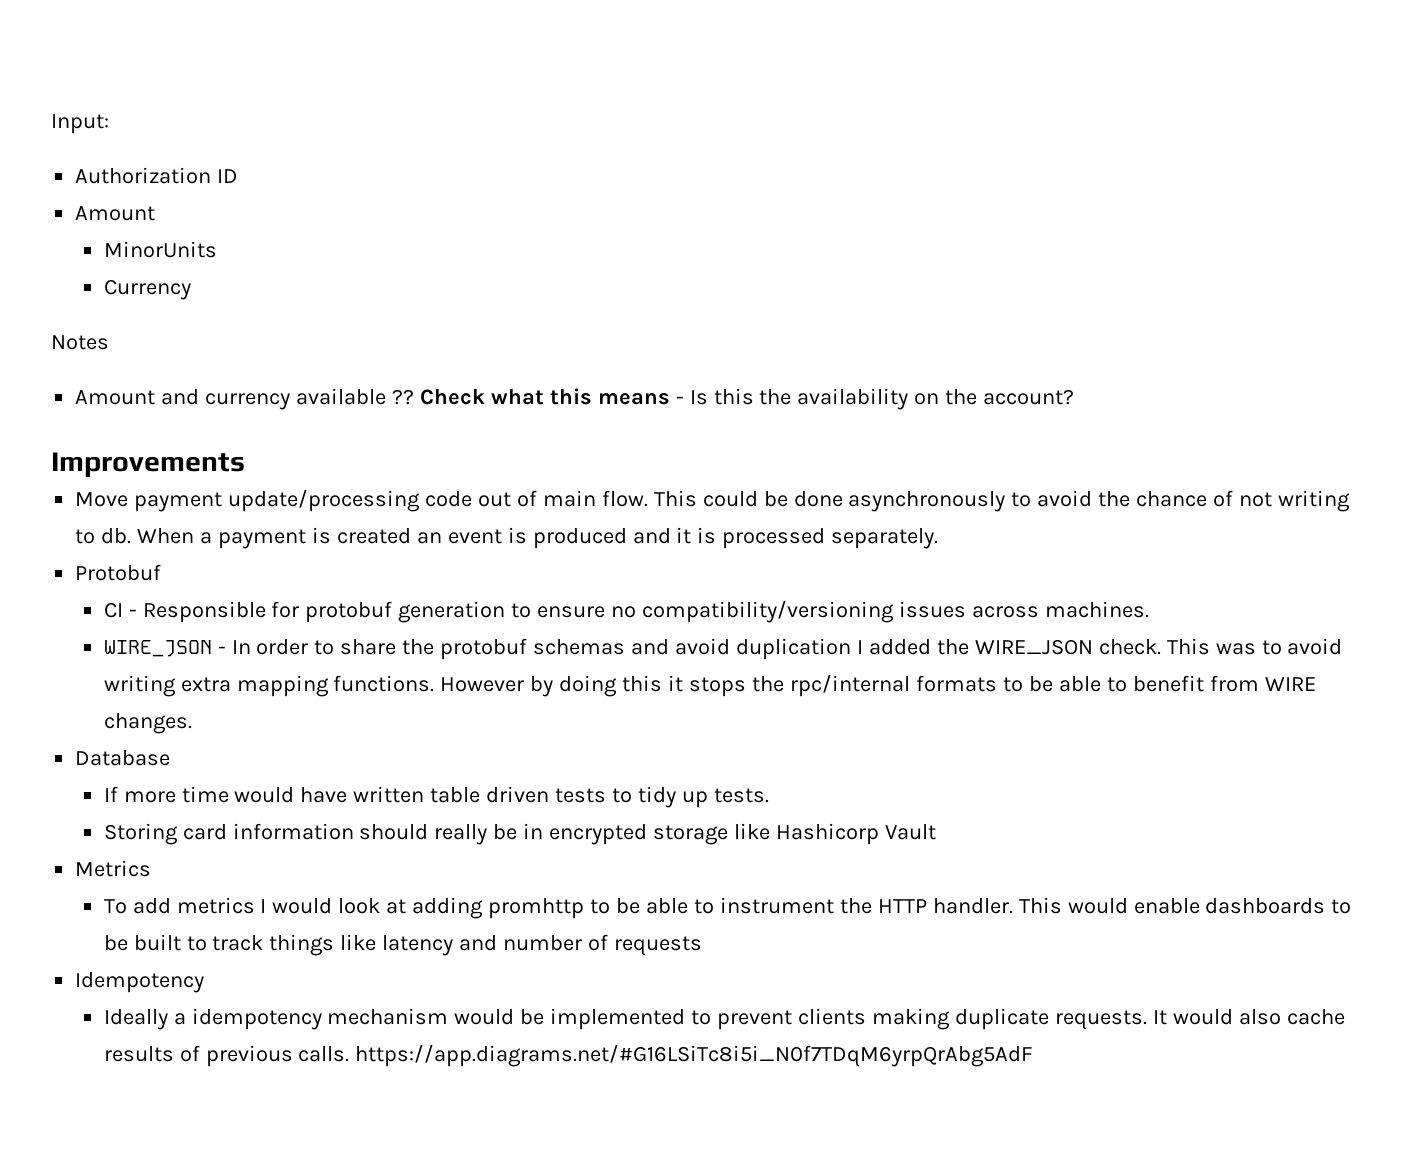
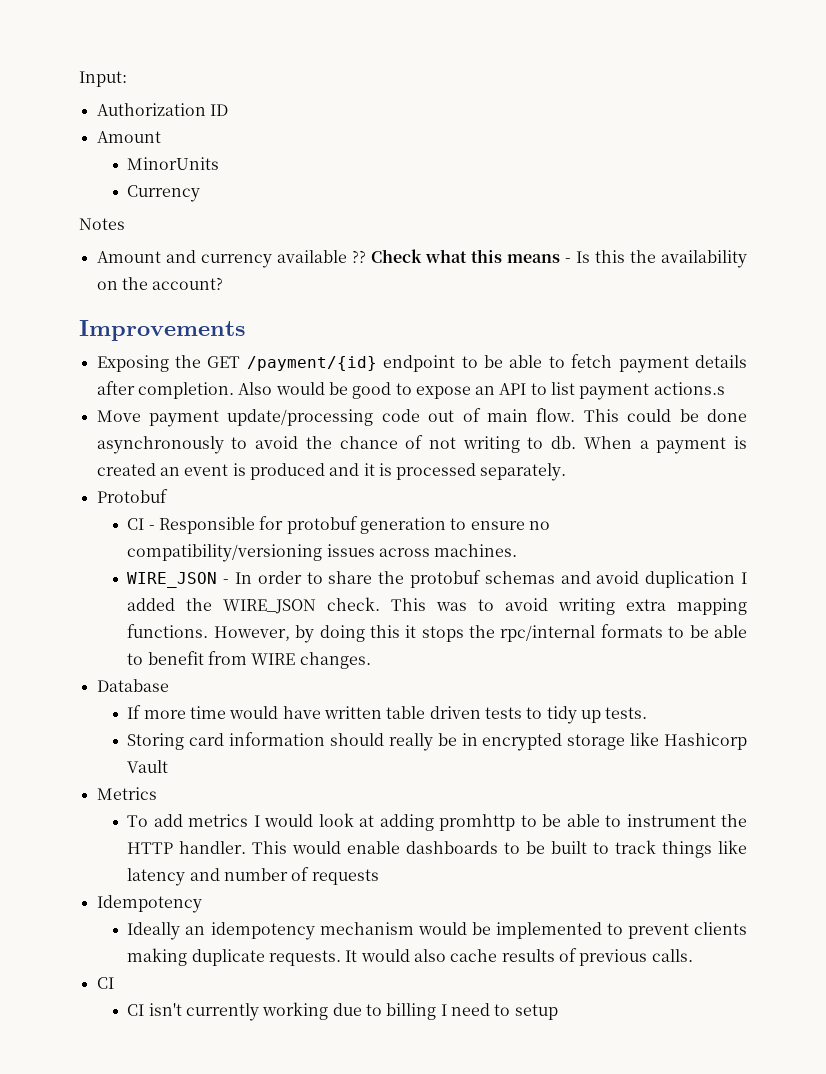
+ Exposing the GET /payment/{id} endpoint to be able to fetch payment details after completion. Also would be good to expose an API to list payment actions.s
- However by doing this it stops the rpc/internal formats to be able to benefit from WIRE changes.
+ However, by doing this it stops the rpc/internal formats to be able to benefit from WIRE changes.
- Ideally a idempotency mechanism would be implemented to prevent clients making duplicate requests.
+ Ideally an idempotency mechanism would be implemented to prevent clients making duplicate requests.
- It would also cache results of previous calls. https://app.diagrams.net/#G16LSiTc8i5i_N0f7TDqM6yrpQrAbg5AdF
+ It would also cache results of previous calls.
+ CI
+ CI isn't currently working due to billing I need to setup

